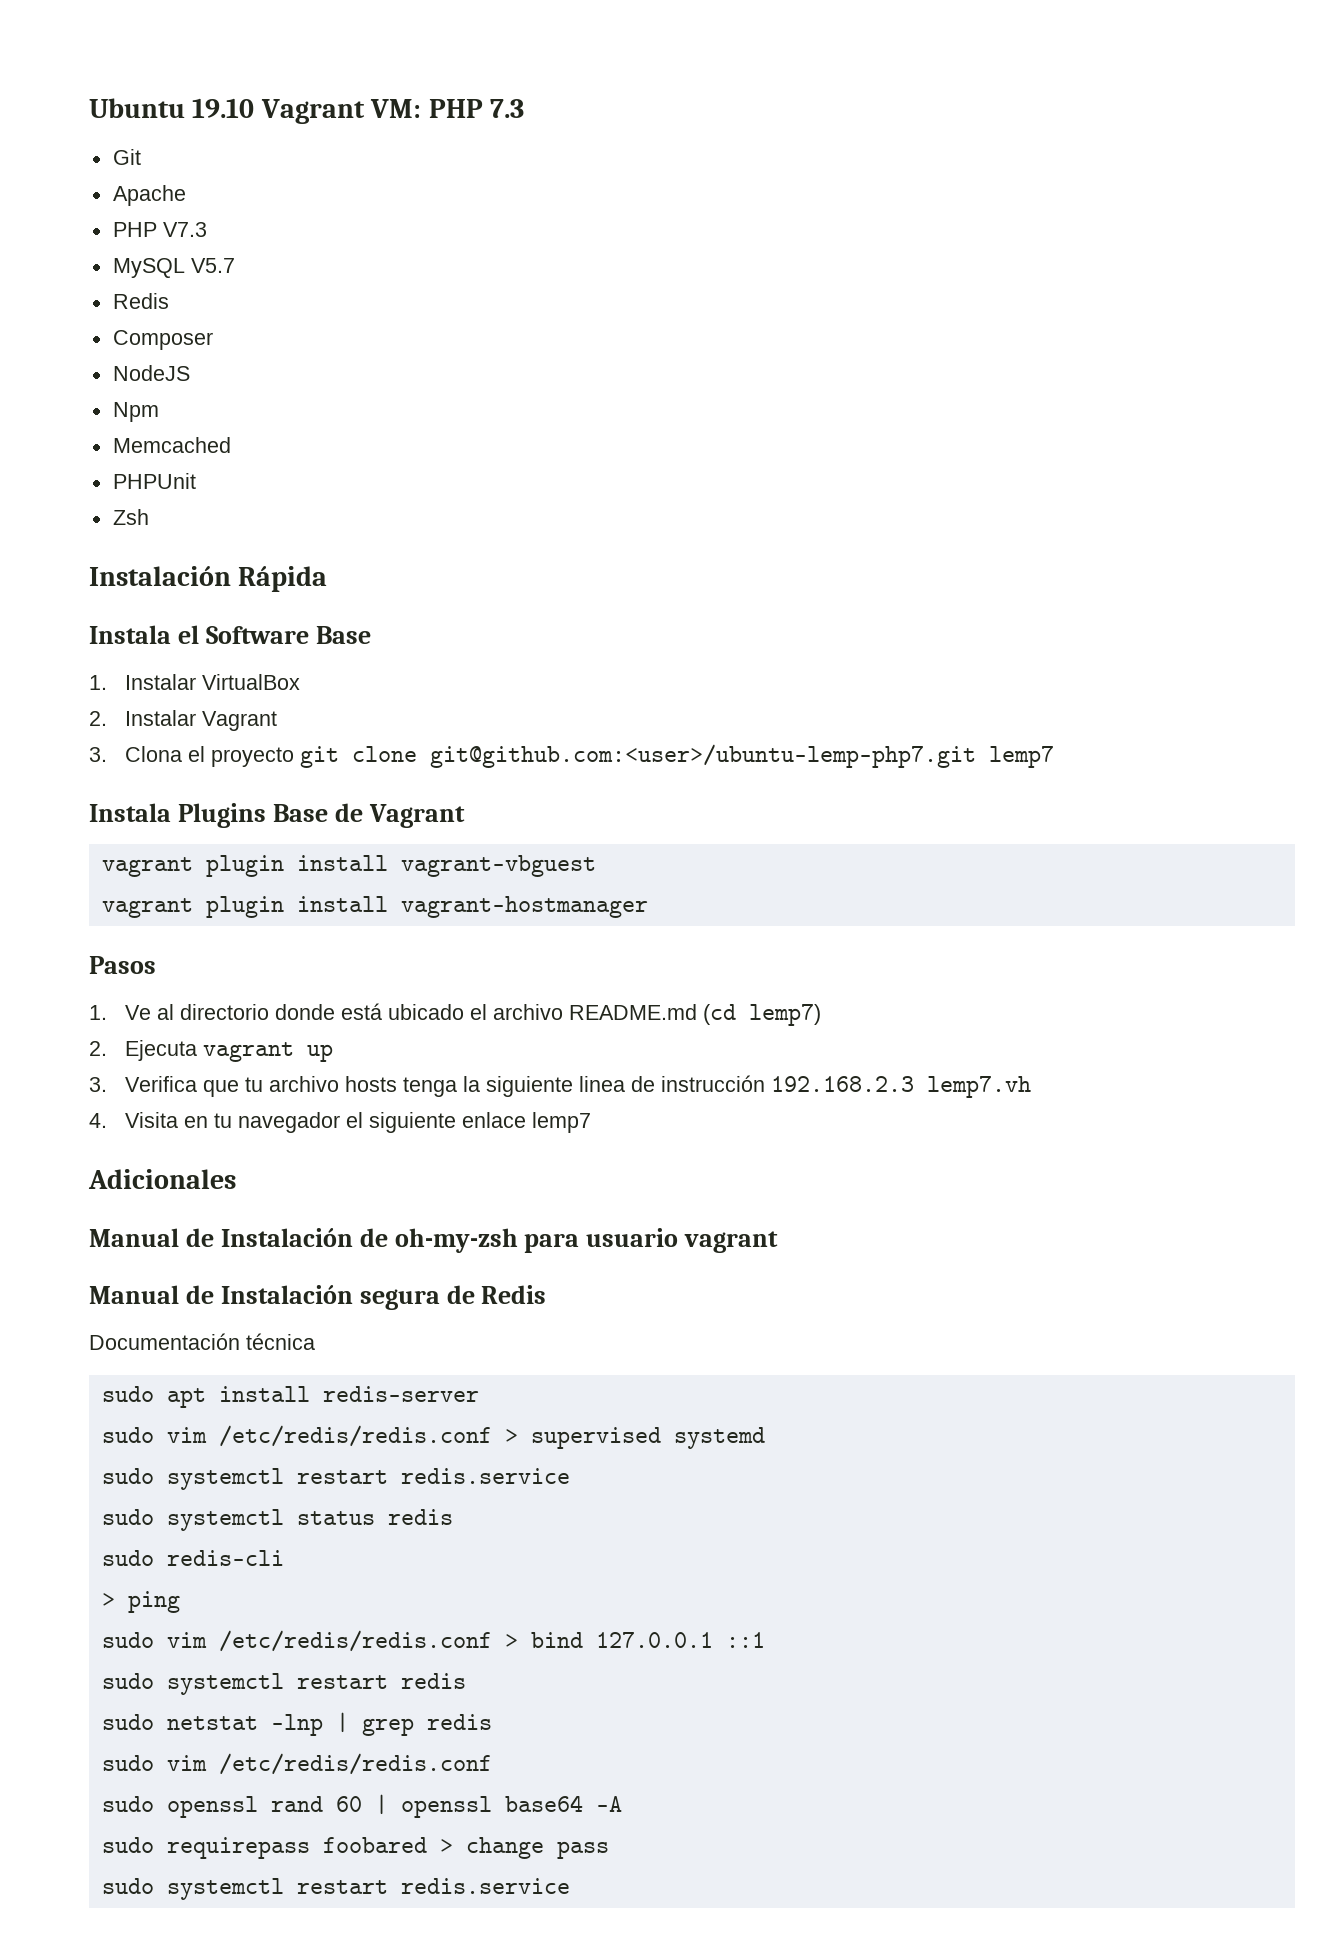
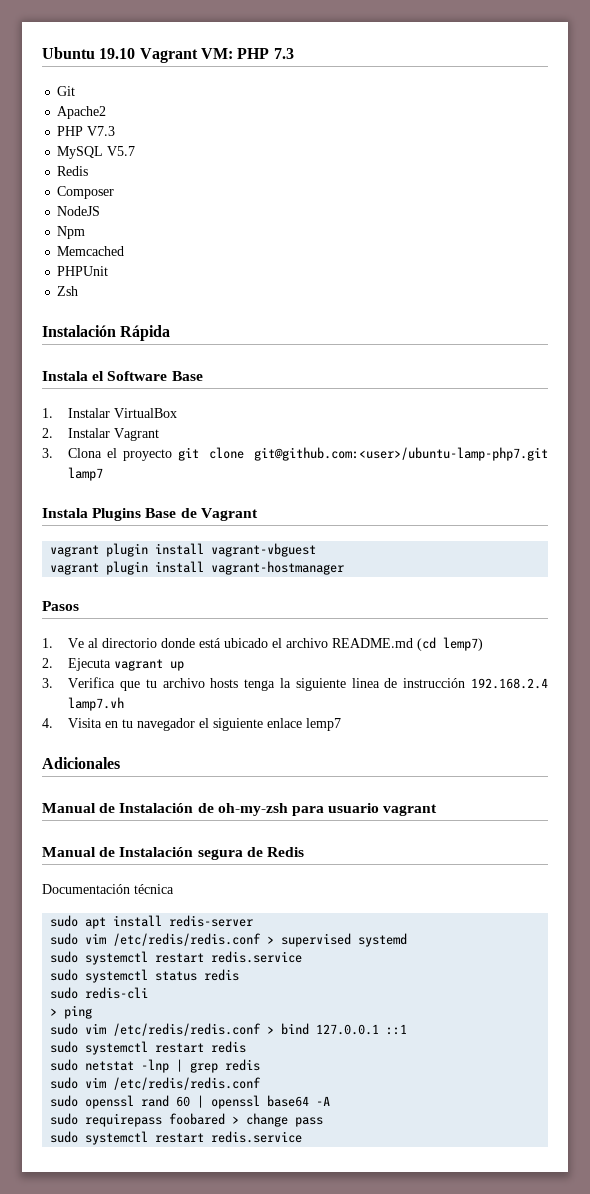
- Apache
+ Apache2
- 3. Clona el proyecto git clone git@github.com:<user>/ubuntu-lemp-php7.git lemp7
+ 3. Clona el proyecto git clone git@github.com:<user>/ubuntu-lamp-php7.git lamp7
- 3. Verifica que tu archivo hosts tenga la siguiente linea de instrucción 192.168.2.3 lemp7.vh
+ 3. Verifica que tu archivo hosts tenga la siguiente linea de instrucción 192.168.2.4 lamp7.vh

